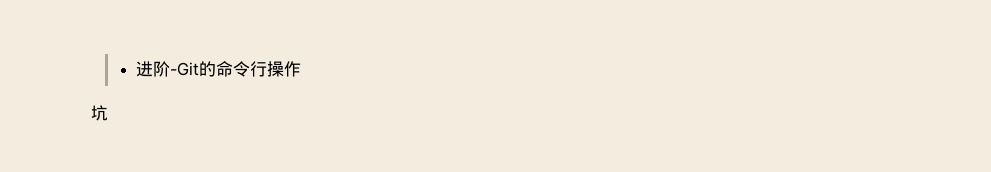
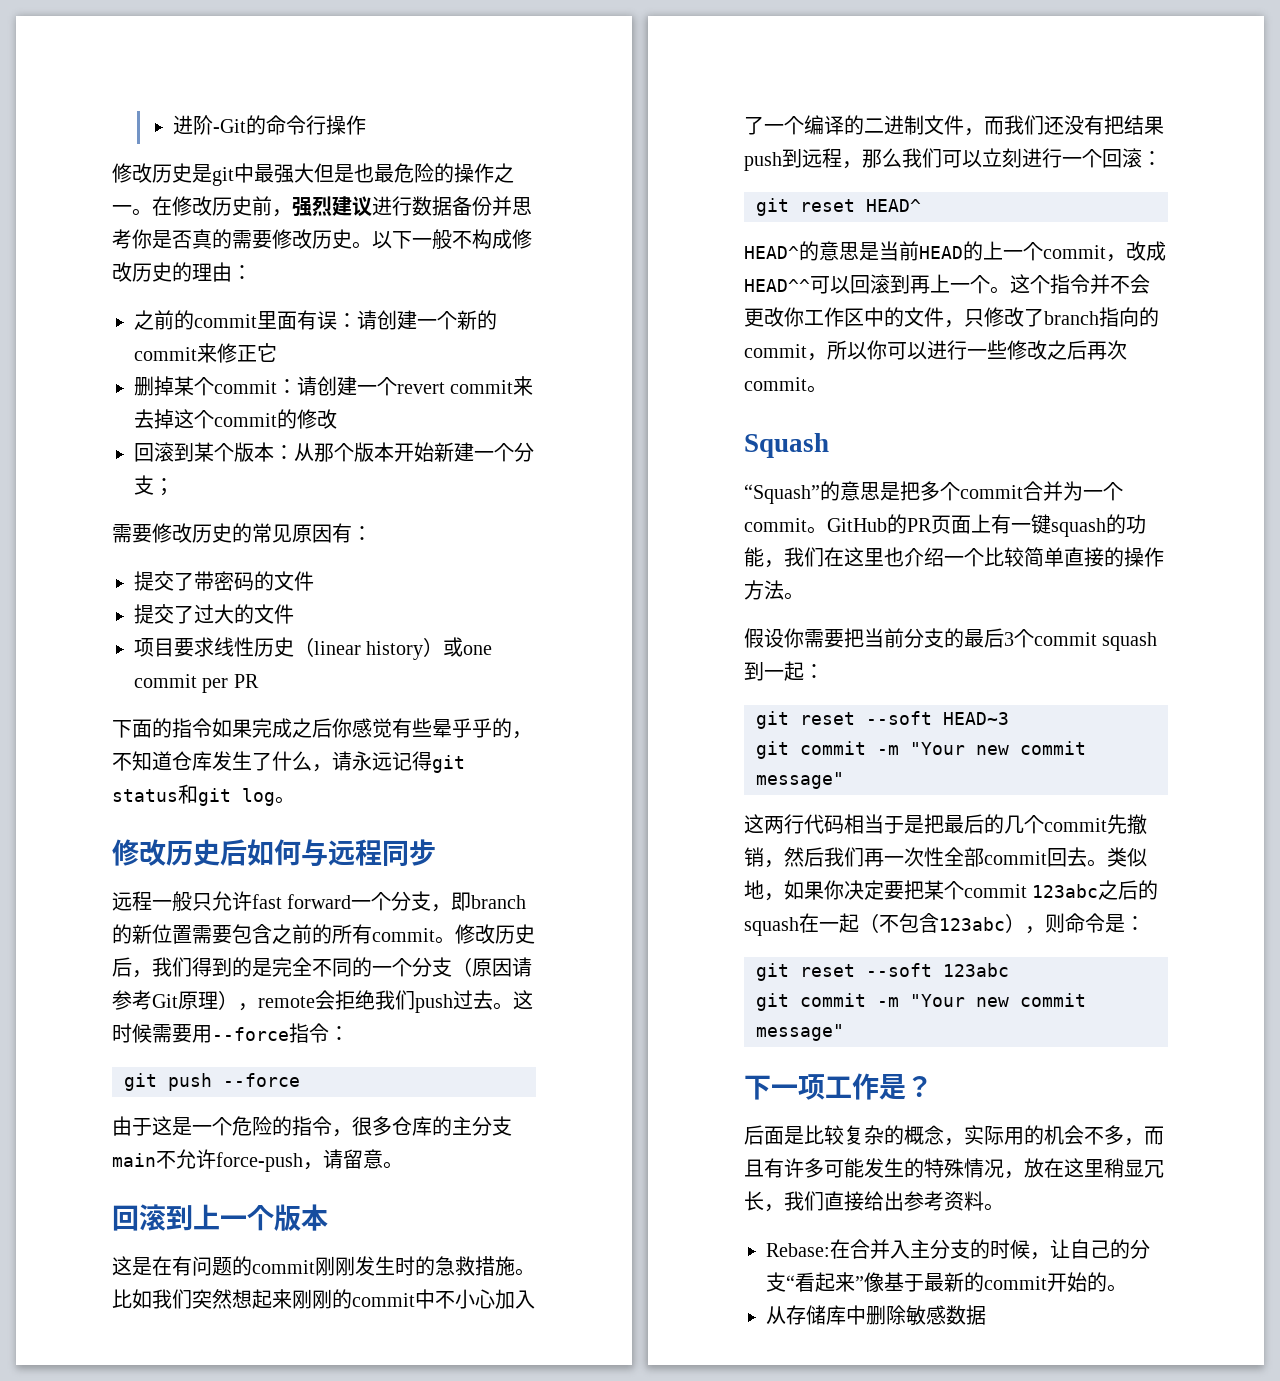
- 坑
+ 修改历史是git中最强大但是也最危险的操作之一。在修改历史前，强烈建议进行数据备份并思考你是否真的需要修改历史。以下一般不构成修改历史的理由：
+ 之前的commit里面有误：请创建一个新的commit来修正它
+ 删掉某个commit：请创建一个revert commit来去掉这个commit的修改
+ 回滚到某个版本：从那个版本开始新建一个分支；
+ 需要修改历史的常见原因有：
+ 提交了带密码的文件
+ 提交了过大的文件
+ 项目要求线性历史（linear history）或one commit per PR
+ 下面的指令如果完成之后你感觉有些晕乎乎的，不知道仓库发生了什么，请永远记得git status和git log。
+ 修改历史后如何与远程同步
+ 远程一般只允许fast forward一个分支，即branch的新位置需要包含之前的所有commit。修改历史后，我们得到的是完全不同的一个分支（原因请参考Git原理），remote会拒绝我们push过去。这时候需要用--force指令：
+ git push --force
+ 由于这是一个危险的指令，很多仓库的主分支main不允许force-push，请留意。
+ 回滚到上一个版本
+ 这是在有问题的commit刚刚发生时的急救措施。比如我们突然想起来刚刚的commit中不小心加入了一个编译的二进制文件，而我们还没有把结果push到远程，那么我们可以立刻进行一个回滚：
+ git reset HEAD^
+ HEAD^的意思是当前HEAD的上一个commit，改成HEAD^^可以回滚到再上一个。这个指令并不会更改你工作区中的文件，只修改了branch指向的commit，所以你可以进行一些修改之后再次commit。
+ Squash
+ “Squash”的意思是把多个commit合并为一个commit。GitHub的PR页面上有一键squash的功能，我们在这里也介绍一个比较简单直接的操作方法。
+ 假设你需要把当前分支的最后3个commit squash到一起：
+ git reset --soft HEAD~3
+ git commit -m "Your new commit message"
+ 这两行代码相当于是把最后的几个commit先撤销，然后我们再一次性全部commit回去。类似地，如果你决定要把某个commit 123abc之后的squash在一起（不包含123abc），则命令是：
+ git reset --soft 123abc
+ git commit -m "Your new commit message"
+ 下一项工作是？
+ 后面是比较复杂的概念，实际用的机会不多，而且有许多可能发生的特殊情况，放在这里稍显冗长，我们直接给出参考资料。
+ Rebase:在合并入主分支的时候，让自己的分支“看起来”像基于最新的commit开始的。
+ 从存储库中删除敏感数据

